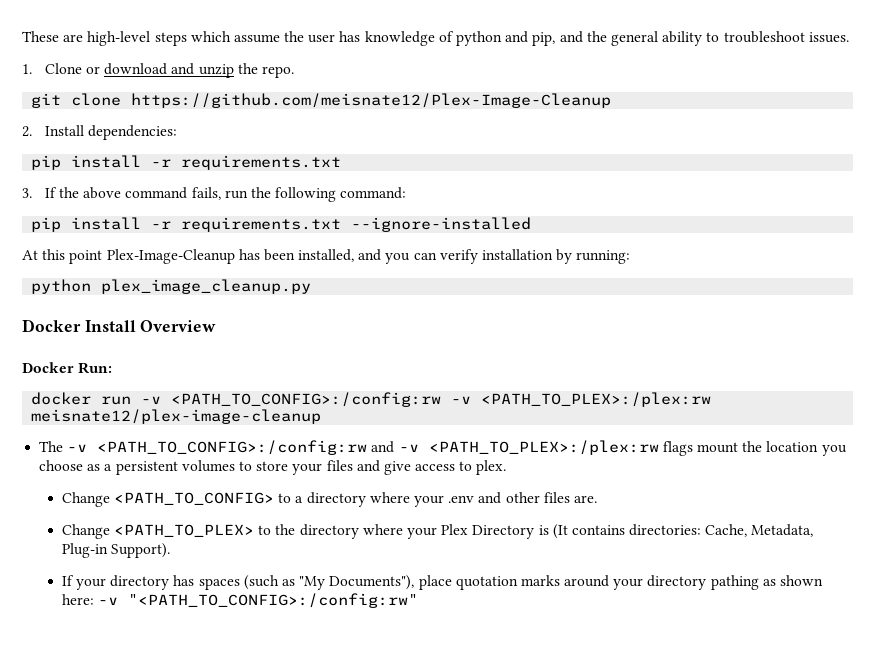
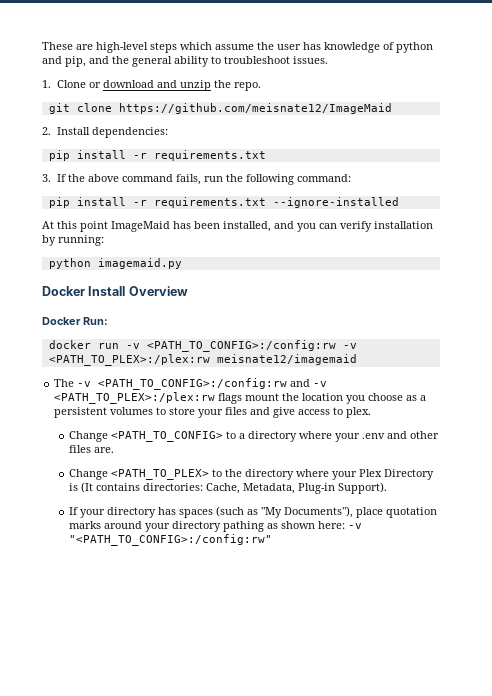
- git clone https://github.com/meisnate12/Plex-Image-Cleanup
+ git clone https://github.com/meisnate12/ImageMaid
- At this point Plex-Image-Cleanup has been installed, and you can verify installation by running:
+ At this point ImageMaid has been installed, and you can verify installation by running:
- python plex_image_cleanup.py
+ python imagemaid.py
- docker run -v <PATH_TO_CONFIG>:/config:rw -v <PATH_TO_PLEX>:/plex:rw meisnate12/plex-image-cleanup
+ docker run -v <PATH_TO_CONFIG>:/config:rw -v <PATH_TO_PLEX>:/plex:rw meisnate12/imagemaid

